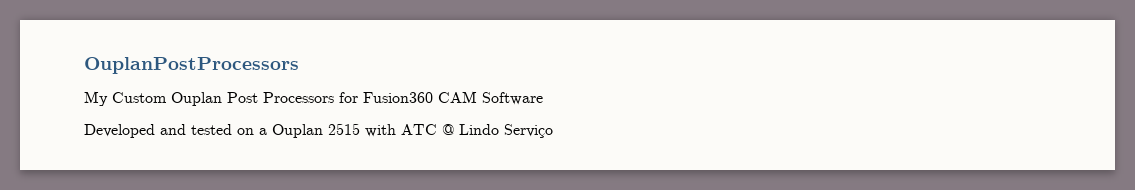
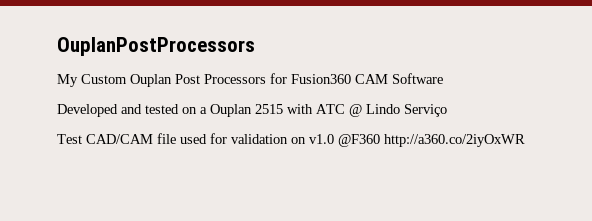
+ Test CAD/CAM file used for validation on v1.0 @F360 http://a360.co/2iyOxWR

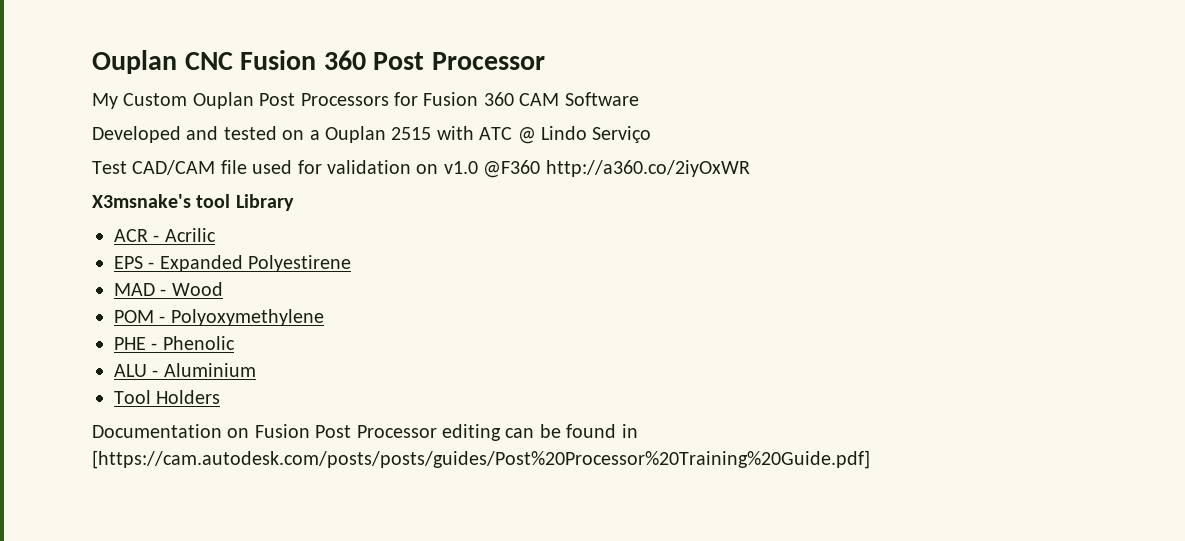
- OuplanPostProcessors
+ Ouplan CNC Fusion 360 Post Processor
- My Custom Ouplan Post Processors for Fusion360 CAM Software
+ My Custom Ouplan Post Processors for Fusion 360 CAM Software
+ X3msnake's tool Library
+ ACR - Acrilic
+ EPS - Expanded Polyestirene
+ MAD - Wood
+ POM - Polyoxymethylene
+ PHE - Phenolic
+ ALU - Aluminium
+ Tool Holders
+ Documentation on Fusion Post Processor editing can be found in [https://cam.autodesk.com/posts/posts/guides/Post%20Processor%20Training%20Guide.pdf]

